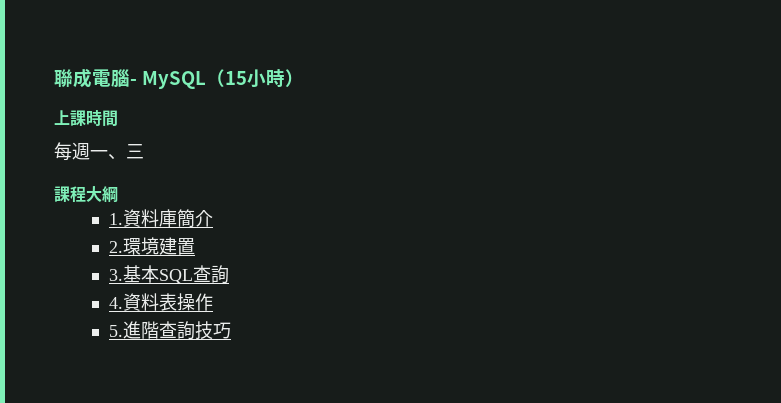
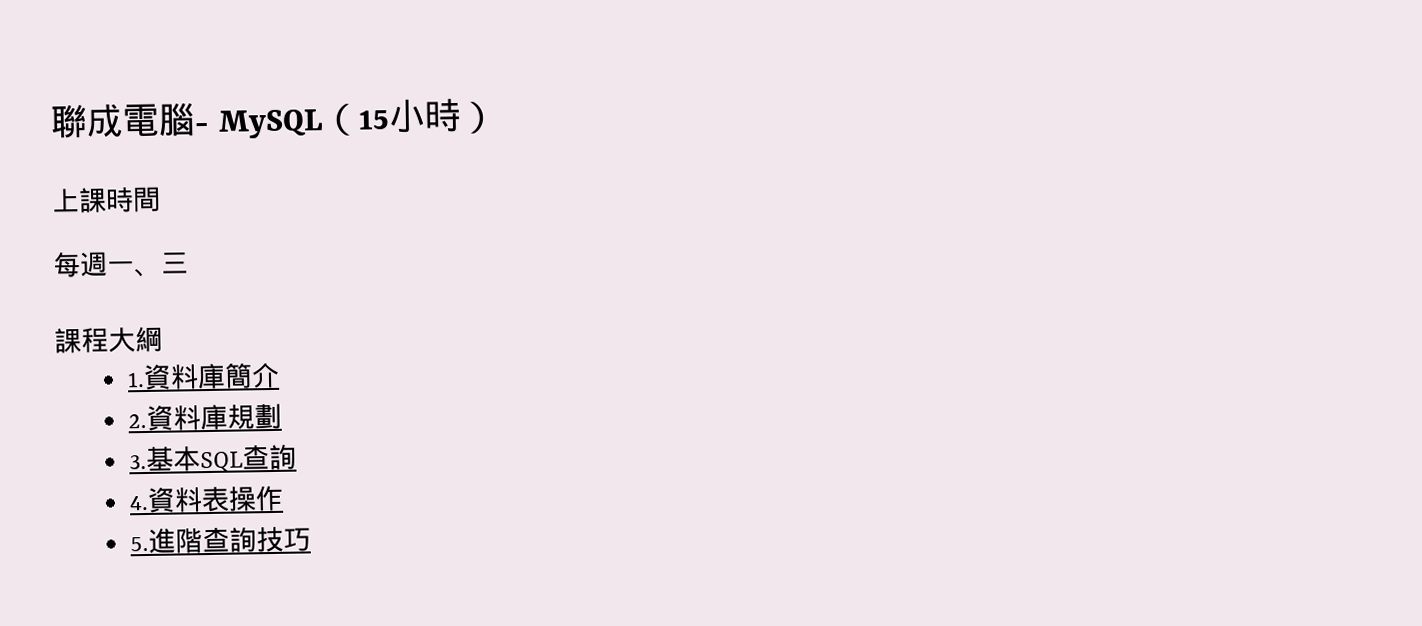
- 2.環境建置
+ 2.資料庫規劃

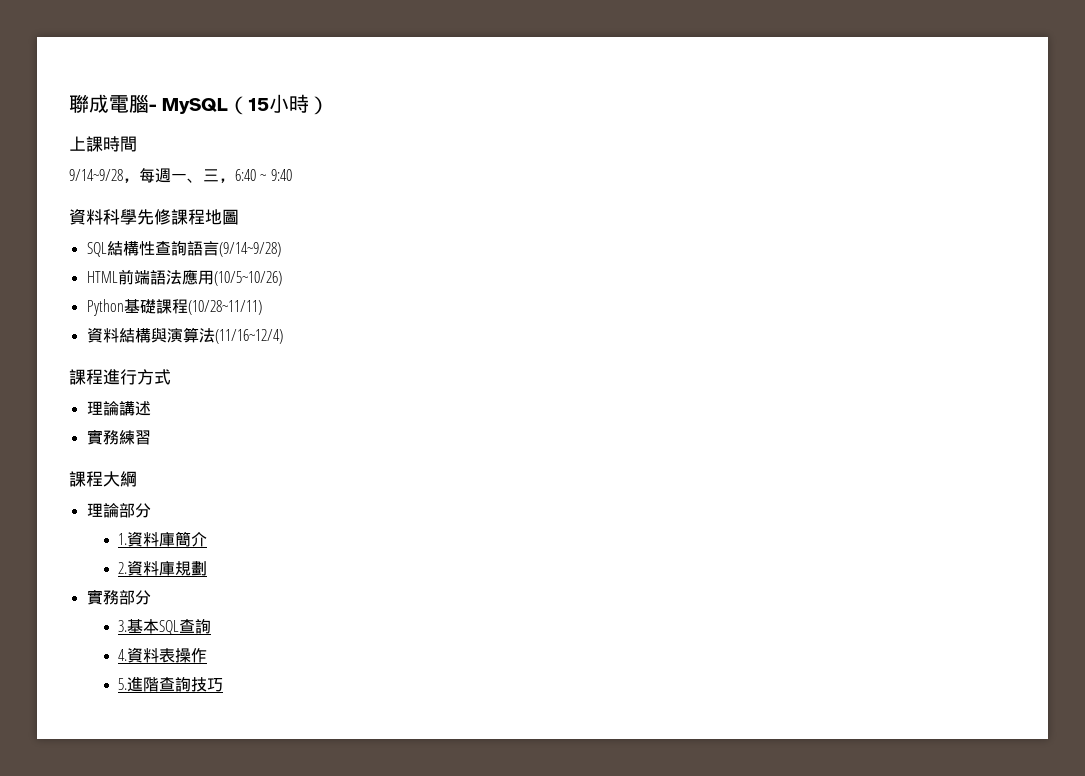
- 每週一、三
+ 9/14~9/28，每週一、三，6:40 ~ 9:40
+ 資料科學先修課程地圖
+ SQL結構性查詢語言(9/14~9/28)
+ HTML前端語法應用(10/5~10/26)
+ Python基礎課程(10/28~11/11)
+ 資料結構與演算法(11/16~12/4)
+ 課程進行方式
+ 理論講述
+ 實務練習
+ 理論部分
+ 實務部分

